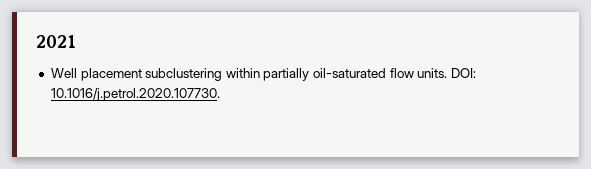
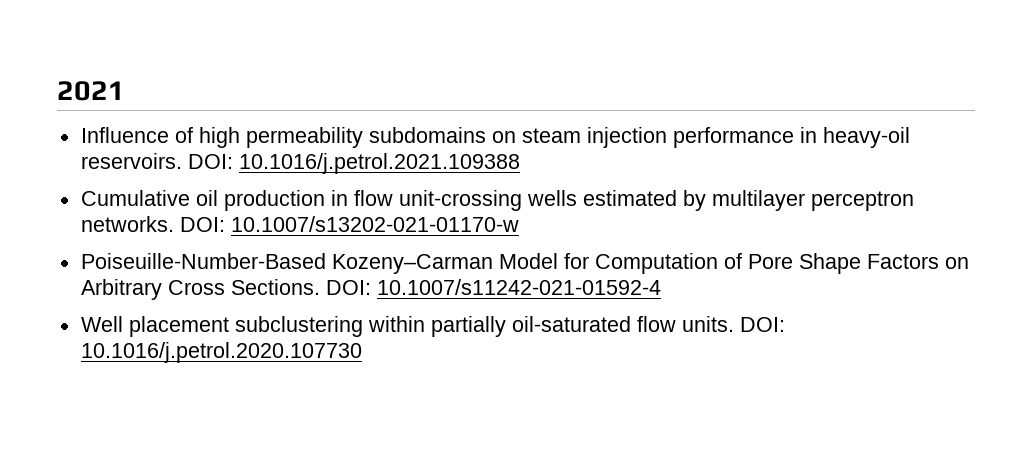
+ Influence of high permeability subdomains on steam injection performance in heavy-oil reservoirs. DOI: 10.1016/j.petrol.2021.109388
+ Cumulative oil production in flow unit‑crossing wells estimated by multilayer perceptron networks. DOI: 10.1007/s13202-021-01170-w
+ Poiseuille-Number-Based Kozeny–Carman Model for Computation of Pore Shape Factors on Arbitrary Cross Sections. DOI: 10.1007/s11242-021-01592-4
- DOI: 10.1016/j.petrol.2020.107730.
+ DOI: 10.1016/j.petrol.2020.107730

